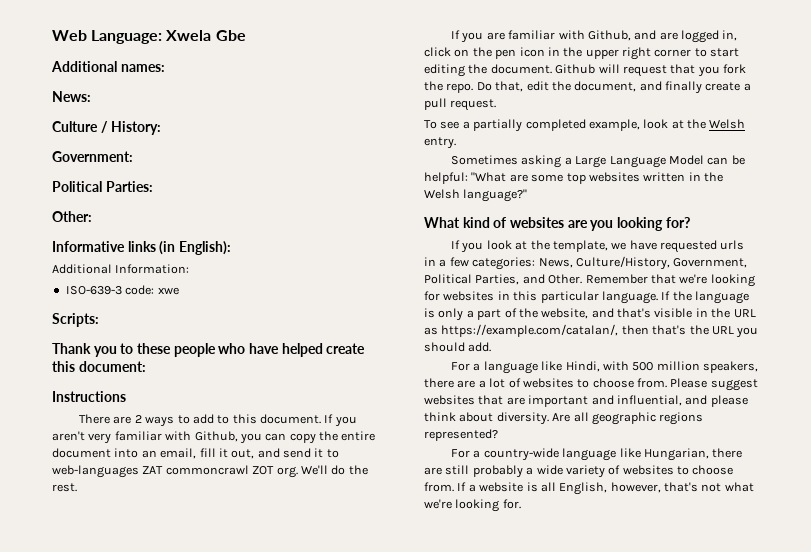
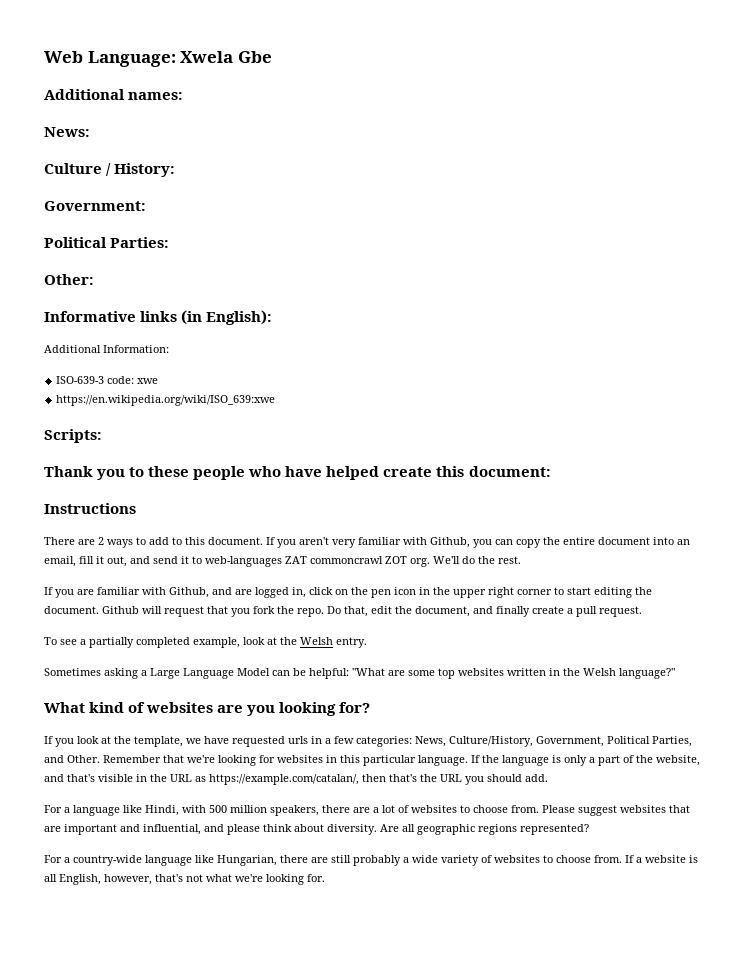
+ https://en.wikipedia.org/wiki/ISO_639:xwe

